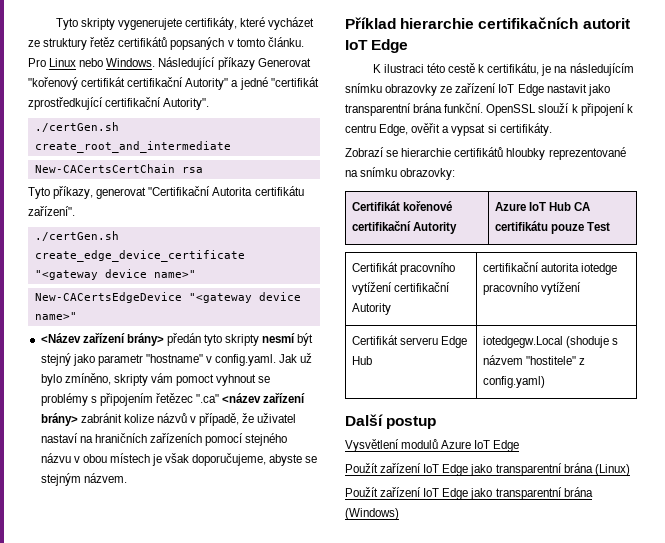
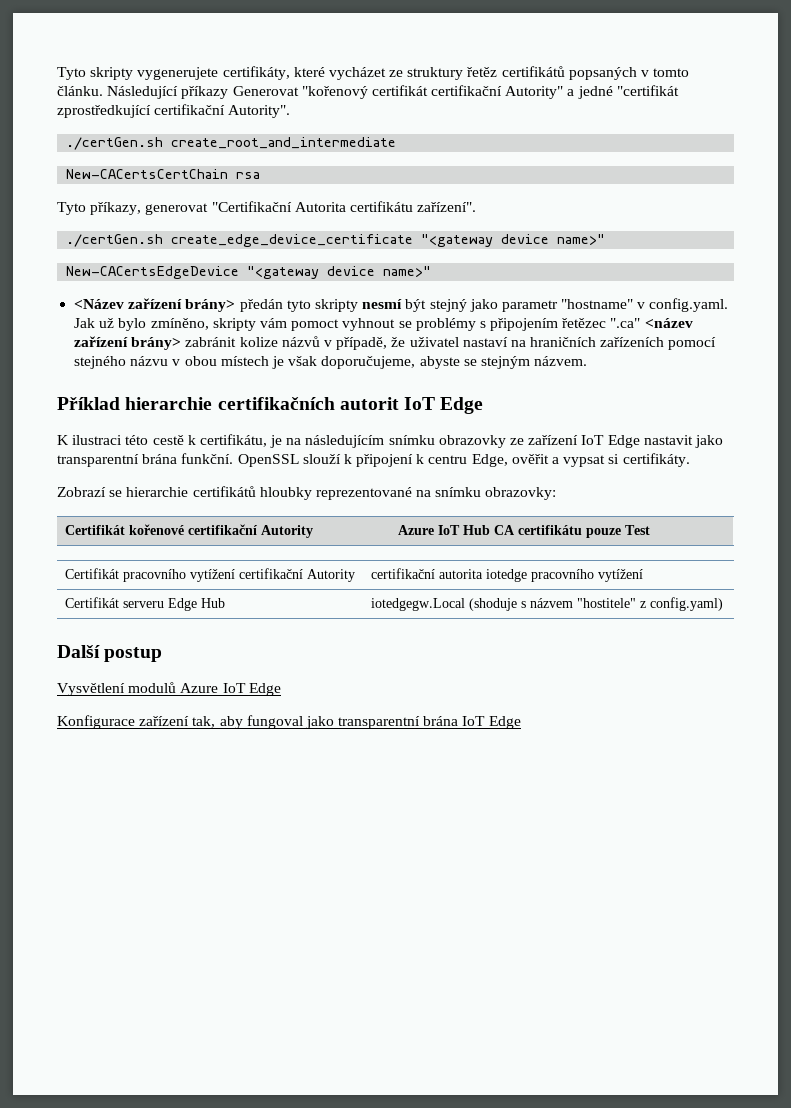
- Pro Linux nebo Windows.
- Použít zařízení IoT Edge jako transparentní brána (Linux)
- Použít zařízení IoT Edge jako transparentní brána (Windows)
+ Konfigurace zařízení tak, aby fungoval jako transparentní brána IoT Edge

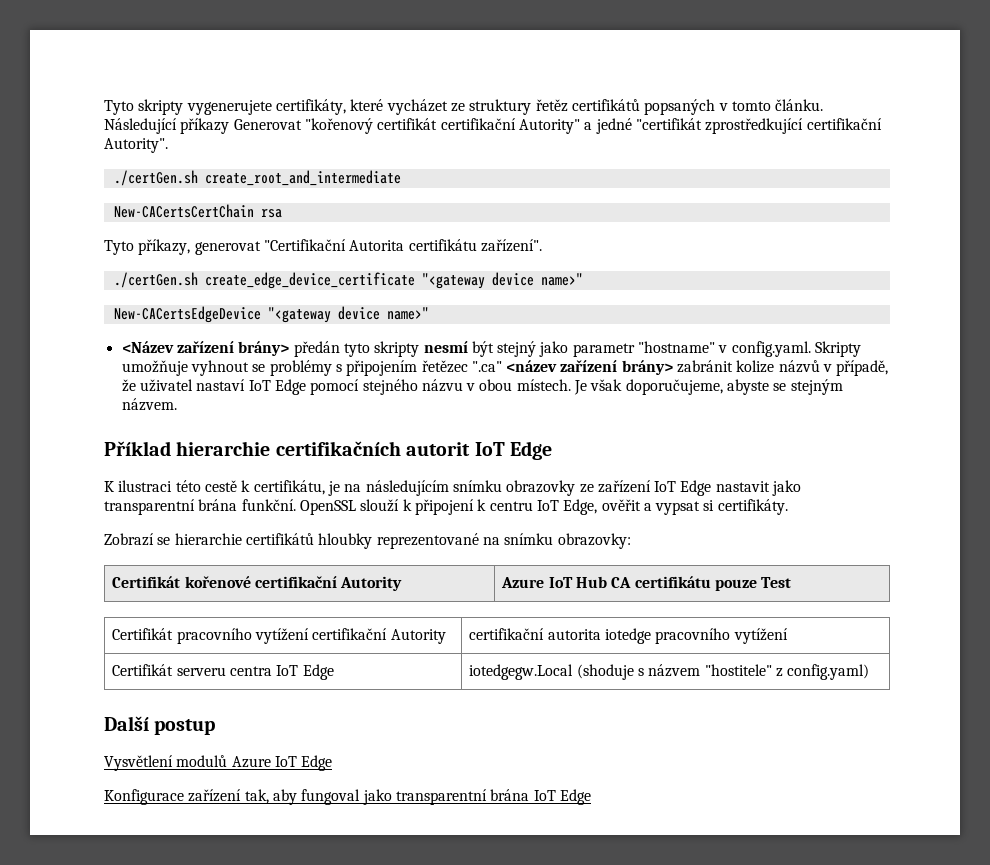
- <Název zařízení brány> předán tyto skripty nesmí být stejný jako parametr "hostname" v config.yaml. Jak už bylo zmíněno, skripty vám pomoct vyhnout se problémy s připojením řetězec ".ca" <název zařízení brány> zabránit kolize názvů v případě, že uživatel nastaví na hraničních zařízeních pomocí stejného názvu v obou místech je však doporučujeme, abyste se stejným názvem.
+ <Název zařízení brány> předán tyto skripty nesmí být stejný jako parametr "hostname" v config.yaml. Skripty umožňuje vyhnout se problémy s připojením řetězec ".ca" <název zařízení brány> zabránit kolize názvů v případě, že uživatel nastaví IoT Edge pomocí stejného názvu v obou místech. Je však doporučujeme, abyste se stejným názvem.
- OpenSSL slouží k připojení k centru Edge, ověřit a vypsat si certifikáty.
+ OpenSSL slouží k připojení k centru IoT Edge, ověřit a vypsat si certifikáty.
- Certifikát serveru Edge Hub | iotedgegw.Local (shoduje s názvem "hostitele" z config.yaml)
+ Certifikát serveru centra IoT Edge | iotedgegw.Local (shoduje s názvem "hostitele" z config.yaml)

